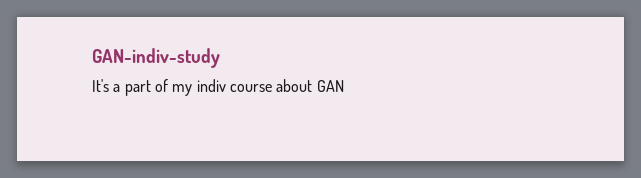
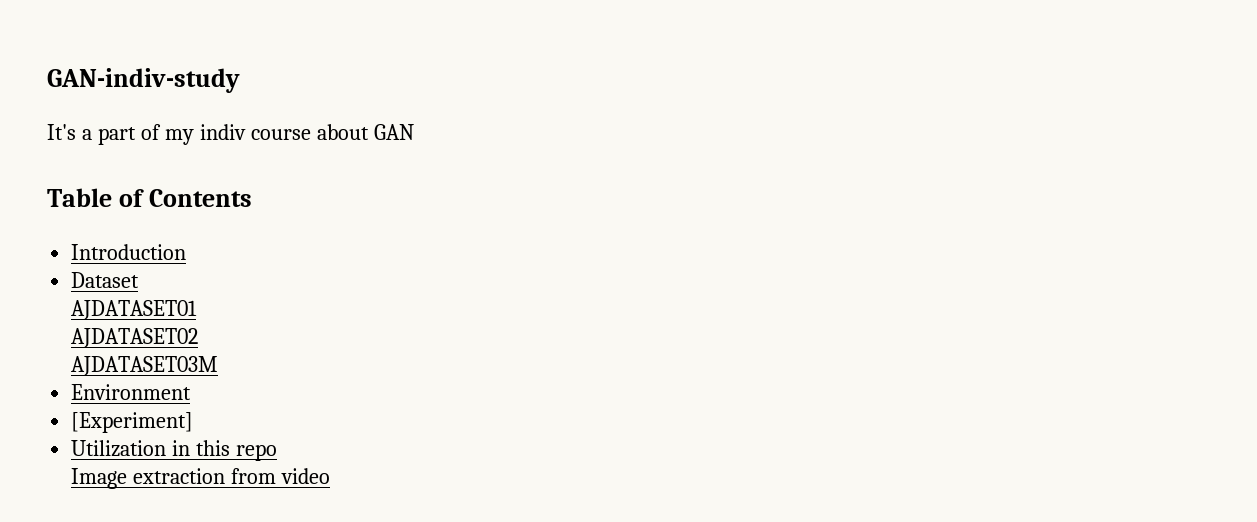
+ Table of Contents
+ Introduction
+ Dataset
+ AJDATASET01
+ AJDATASET02
+ AJDATASET03M
+ Environment
+ [Experiment]
+ Utilization in this repo
+ Image extraction from video

